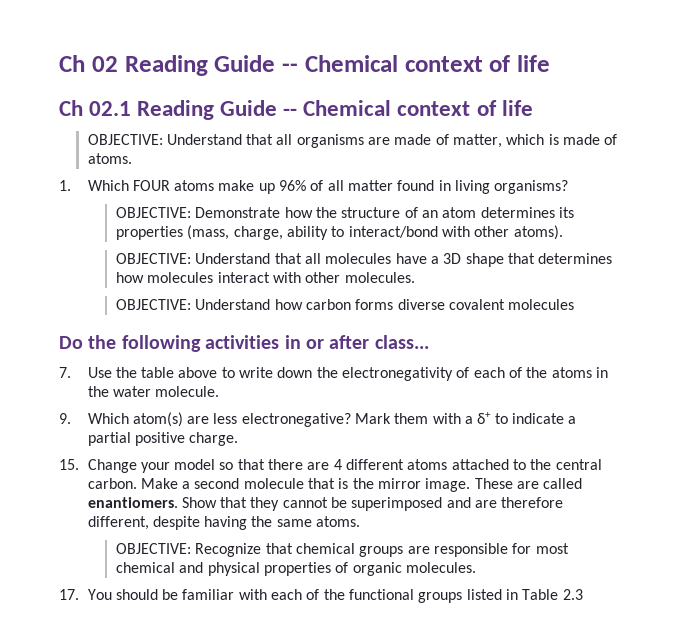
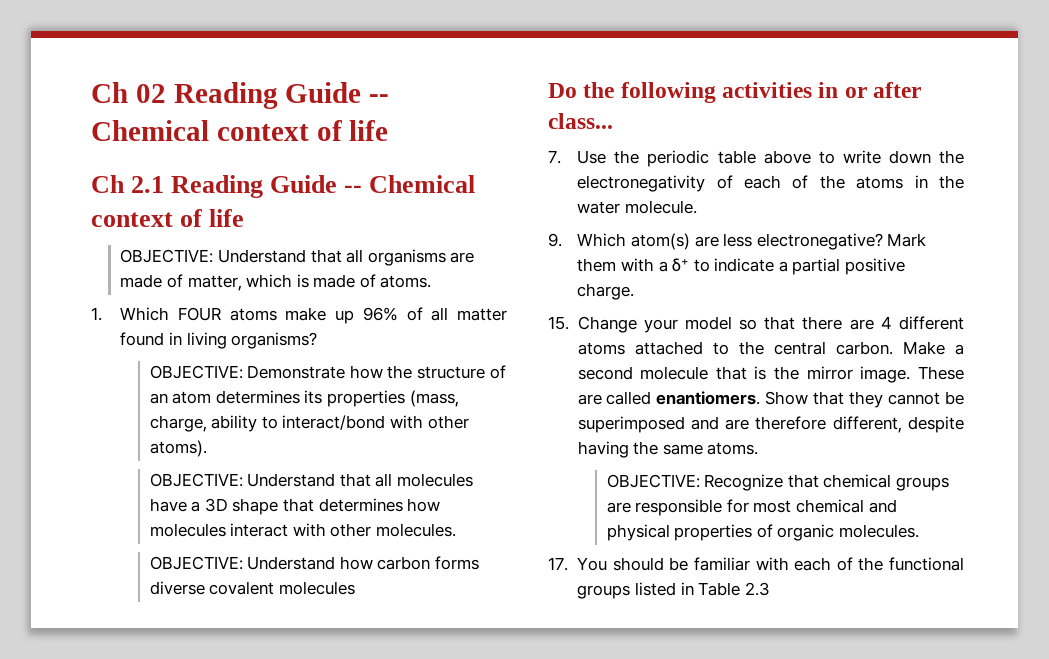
- Ch 02.1 Reading Guide -- Chemical context of life
+ Ch 2.1 Reading Guide -- Chemical context of life
- 7. Use the table above to write down the electronegativity of each of the atoms in the water molecule.
+ 7. Use the periodic table above to write down the electronegativity of each of the atoms in the water molecule.

